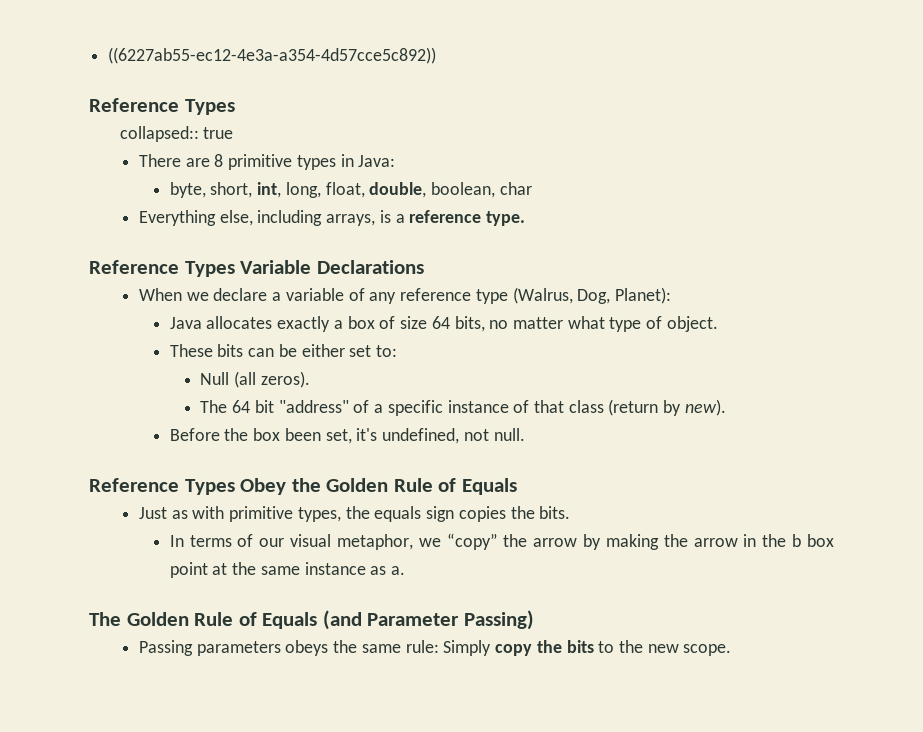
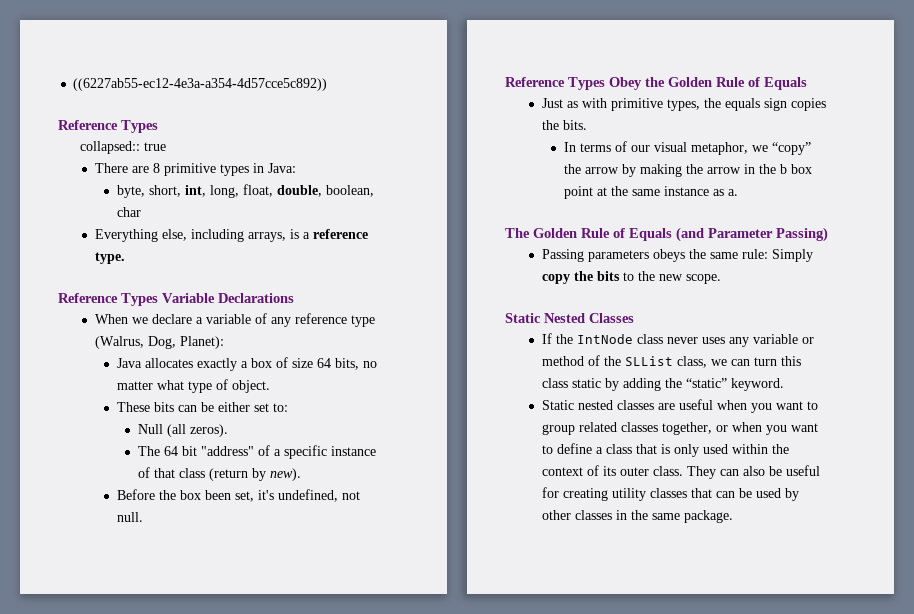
+ Static Nested Classes
+ If the IntNode class never uses any variable or method of the SLList class, we can turn this class static by adding the “static” keyword.
+ Static nested classes are useful when you want to group related classes together, or when you want to define a class that is only used within the context of its outer class. They can also be useful for creating utility classes that can be used by other classes in the same package.

